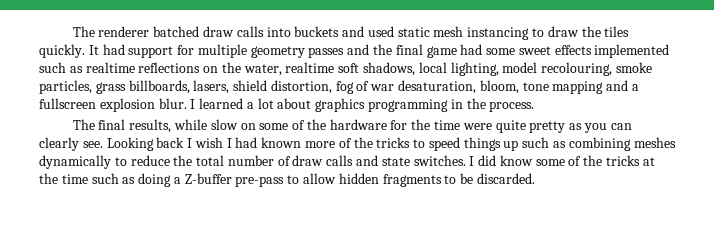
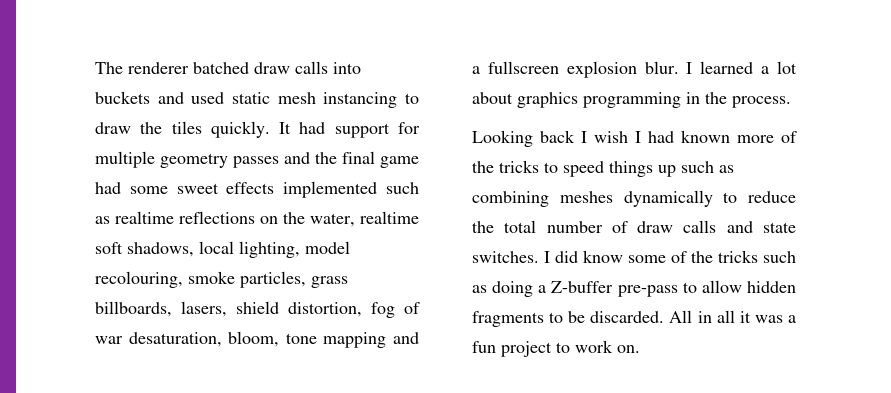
- The final results, while slow on some of the hardware for the time were quite pretty as you can clearly see.
- I did know some of the tricks at the time such as doing a Z-buffer pre-pass to allow hidden fragments to be discarded.
+ I did know some of the tricks such as doing a Z-buffer pre-pass to allow hidden fragments to be discarded.
+ All in all it was a fun project to work on.

